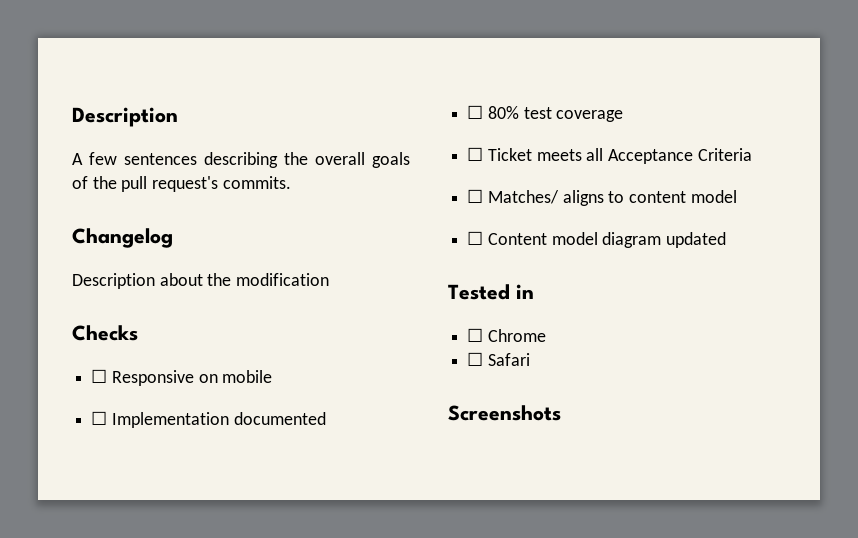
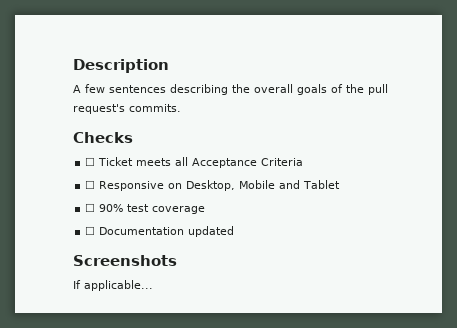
- Changelog
- Description about the modification
  Checks
- ☐ Responsive on mobile
- ☐ Implementation documented
- ☐ 80% test coverage
- ☐ Matches/ aligns to content model
- ☐ Content model diagram updated
- Tested in
- ☐ Chrome
- ☐ Safari
+ ☐ Responsive on Desktop, Mobile and Tablet
+ ☐ 90% test coverage
+ ☐ Documentation updated
  Screenshots
+ If applicable...

